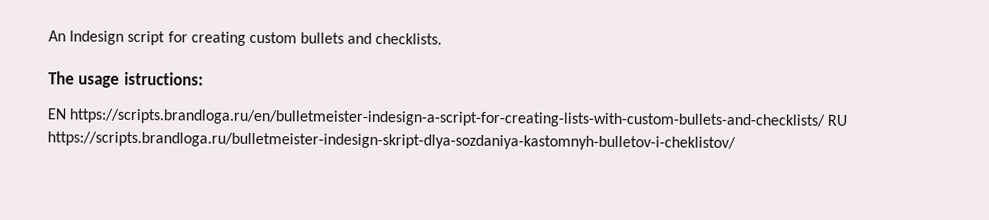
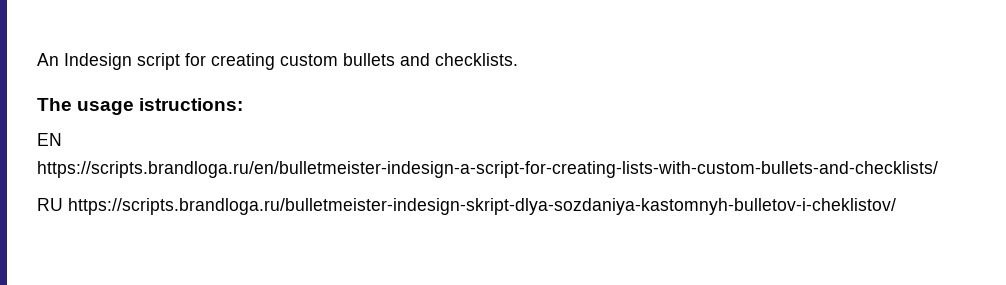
- EN https://scripts.brandloga.ru/en/bulletmeister-indesign-a-script-for-creating-lists-with-custom-bullets-and-checklists/ RU https://scripts.brandloga.ru/bulletmeister-indesign-skript-dlya-sozdaniya-kastomnyh-bulletov-i-cheklistov/
+ EN https://scripts.brandloga.ru/en/bulletmeister-indesign-a-script-for-creating-lists-with-custom-bullets-and-checklists/
+ RU https://scripts.brandloga.ru/bulletmeister-indesign-skript-dlya-sozdaniya-kastomnyh-bulletov-i-cheklistov/

